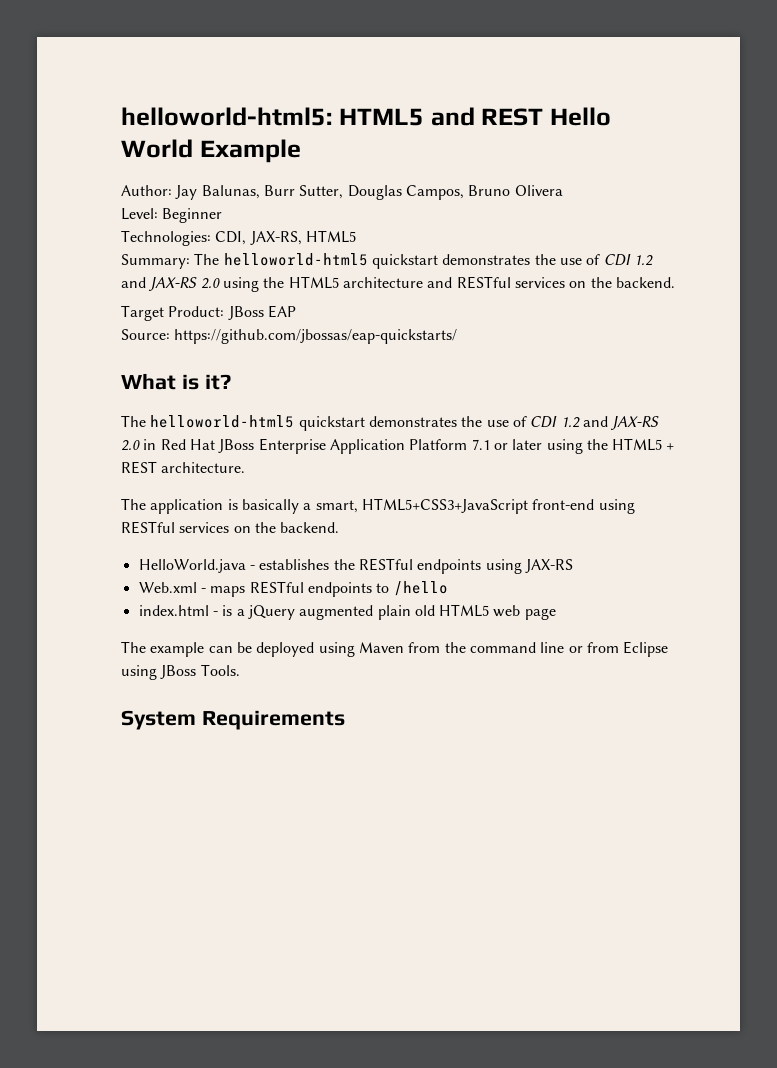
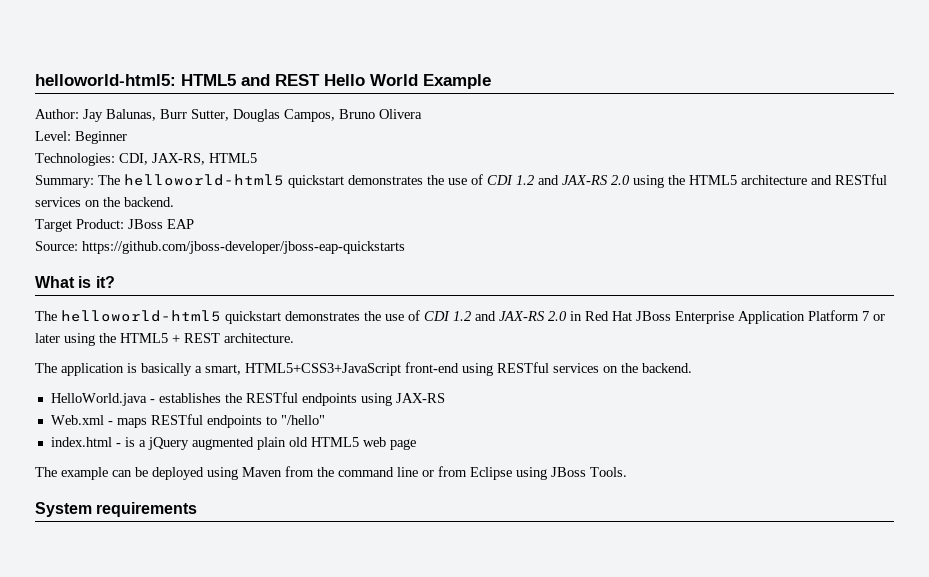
- Source: https://github.com/jbossas/eap-quickstarts/
+ Source: https://github.com/jboss-developer/jboss-eap-quickstarts
- The helloworld-html5 quickstart demonstrates the use of CDI 1.2 and JAX-RS 2.0 in Red Hat JBoss Enterprise Application Platform 7.1 or later using the HTML5 + REST architecture.
+ The helloworld-html5 quickstart demonstrates the use of CDI 1.2 and JAX-RS 2.0 in Red Hat JBoss Enterprise Application Platform 7 or later using the HTML5 + REST architecture.
- Web.xml - maps RESTful endpoints to /hello
+ Web.xml - maps RESTful endpoints to "/hello"
- System Requirements
+ System requirements

